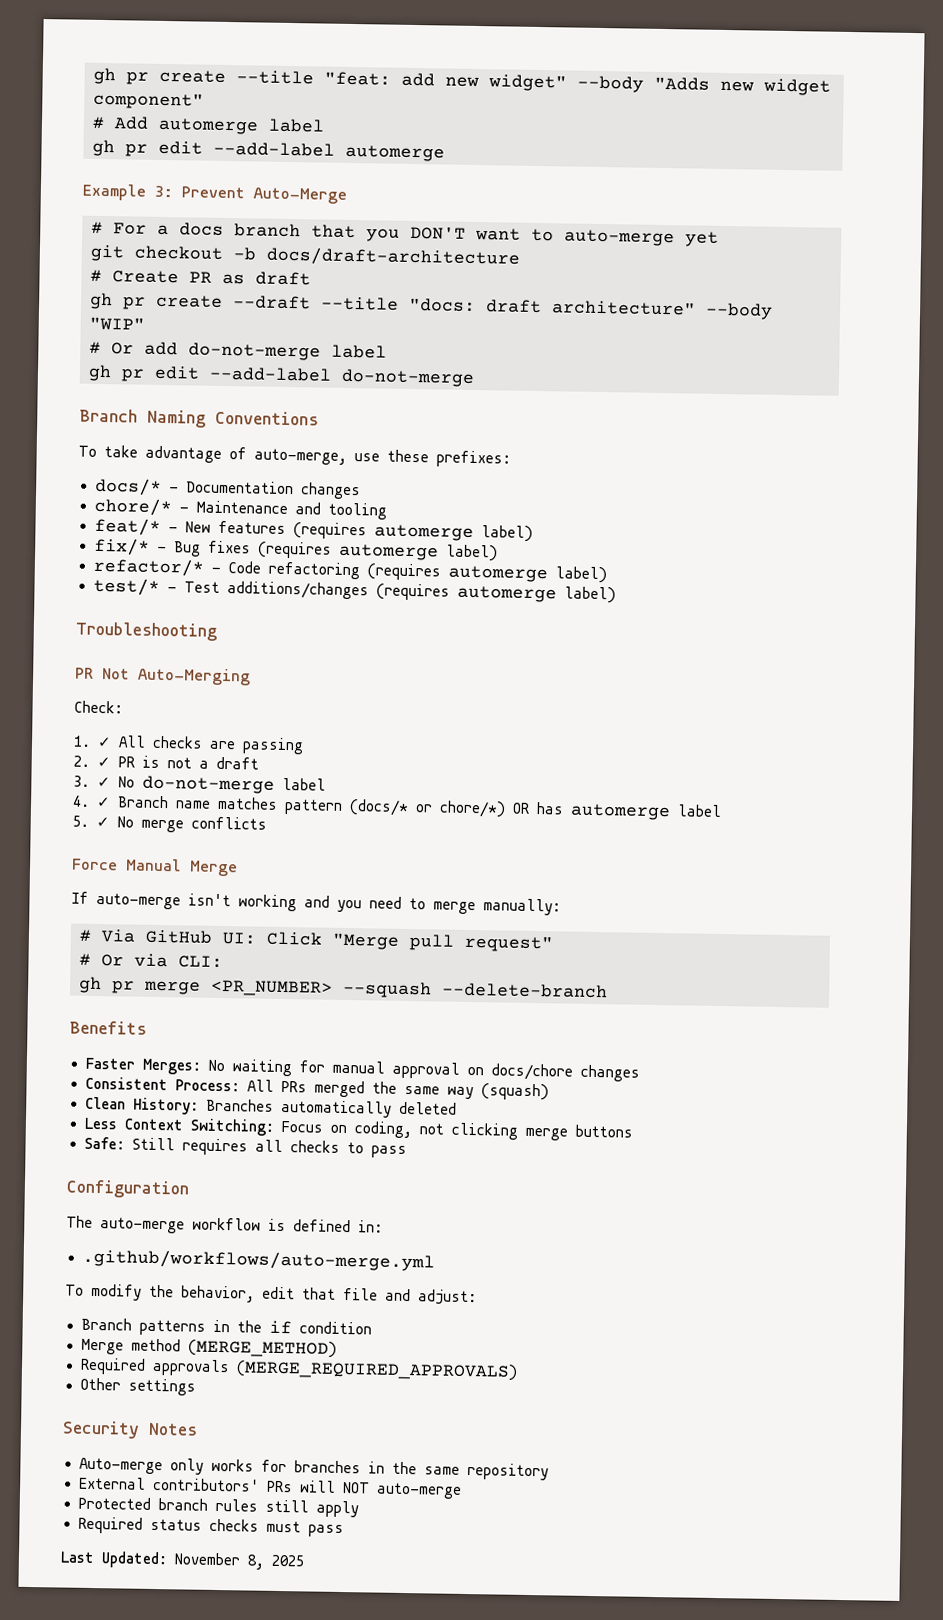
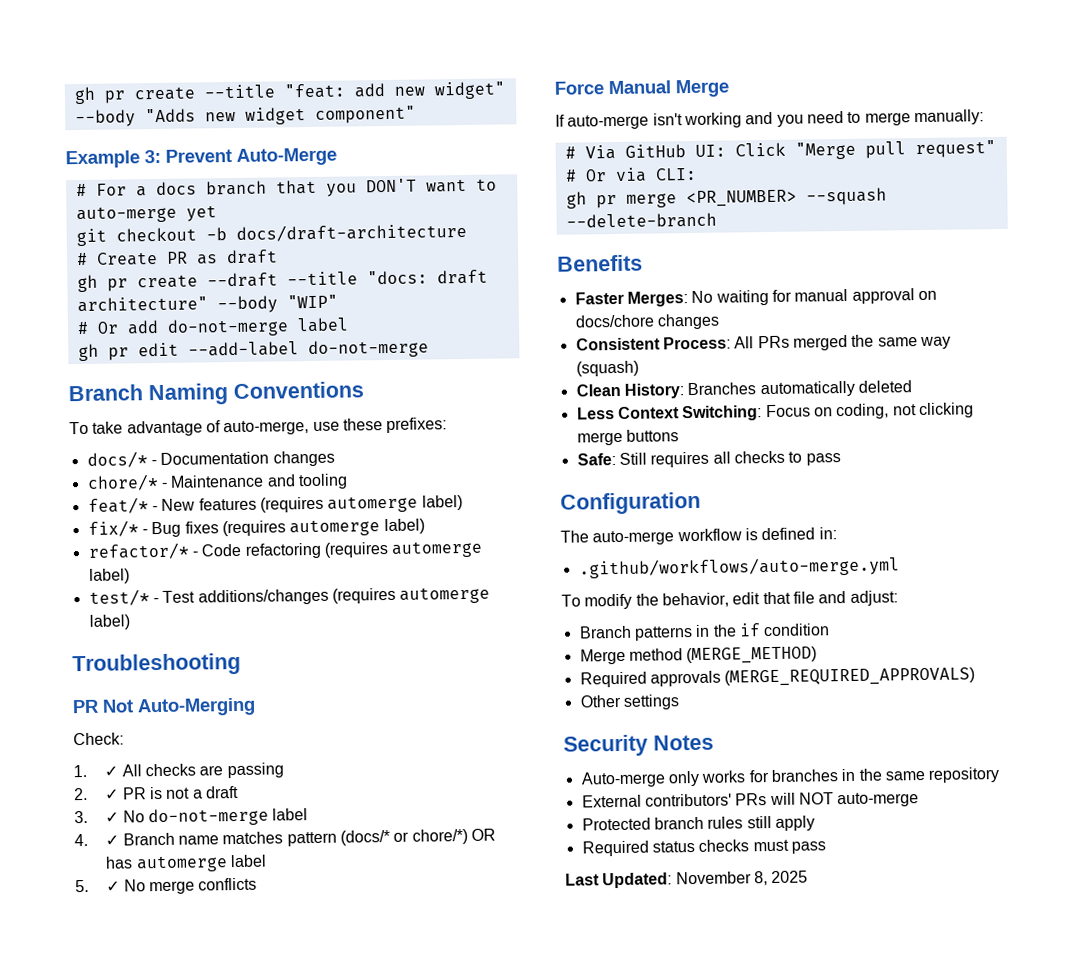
- # Add automerge label
- gh pr edit --add-label automerge

